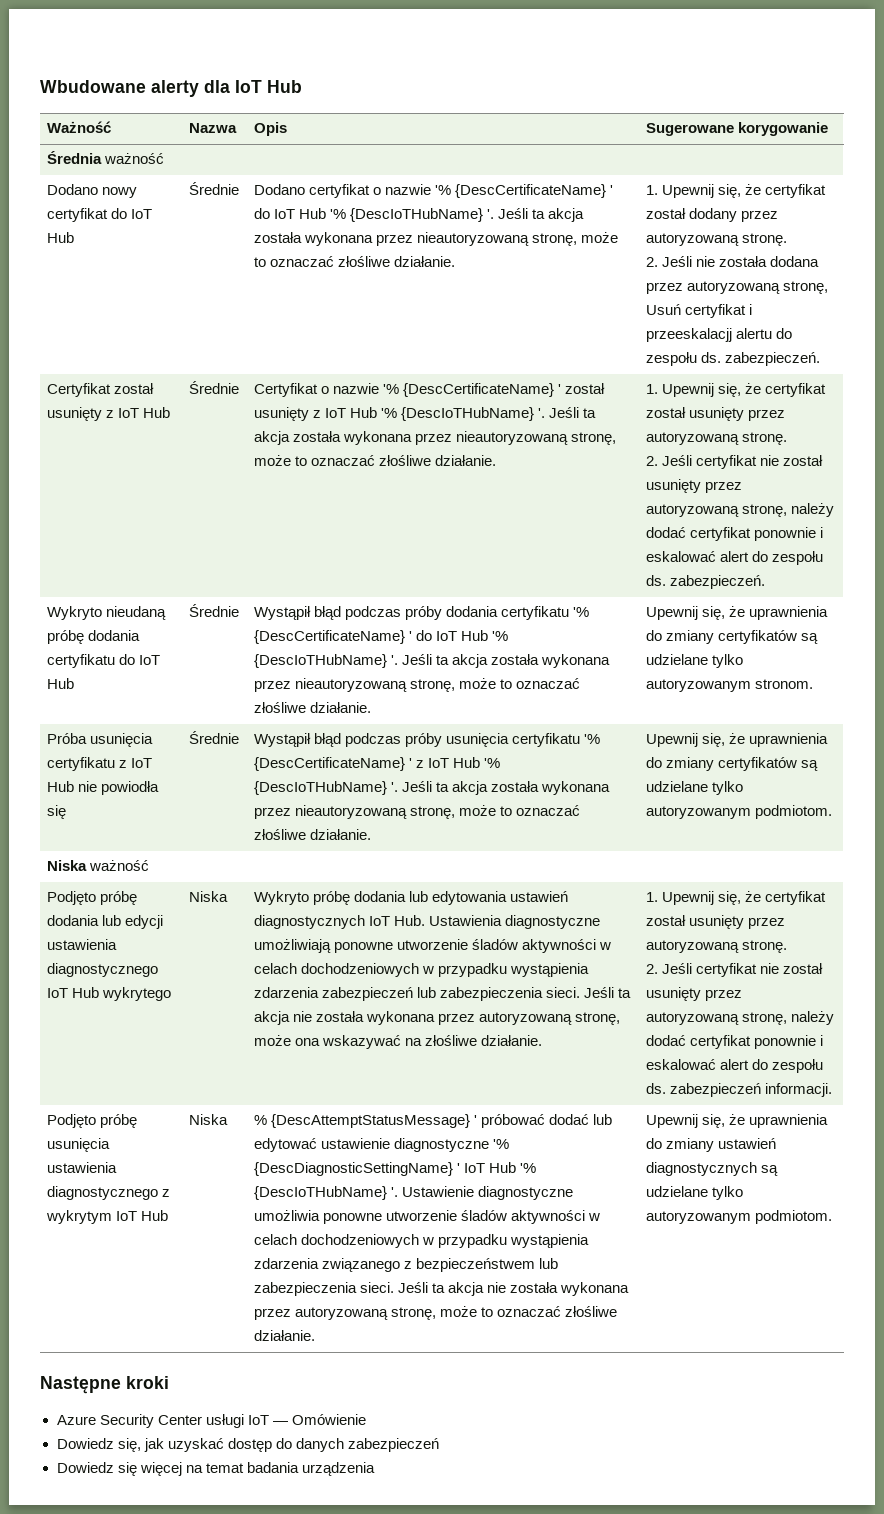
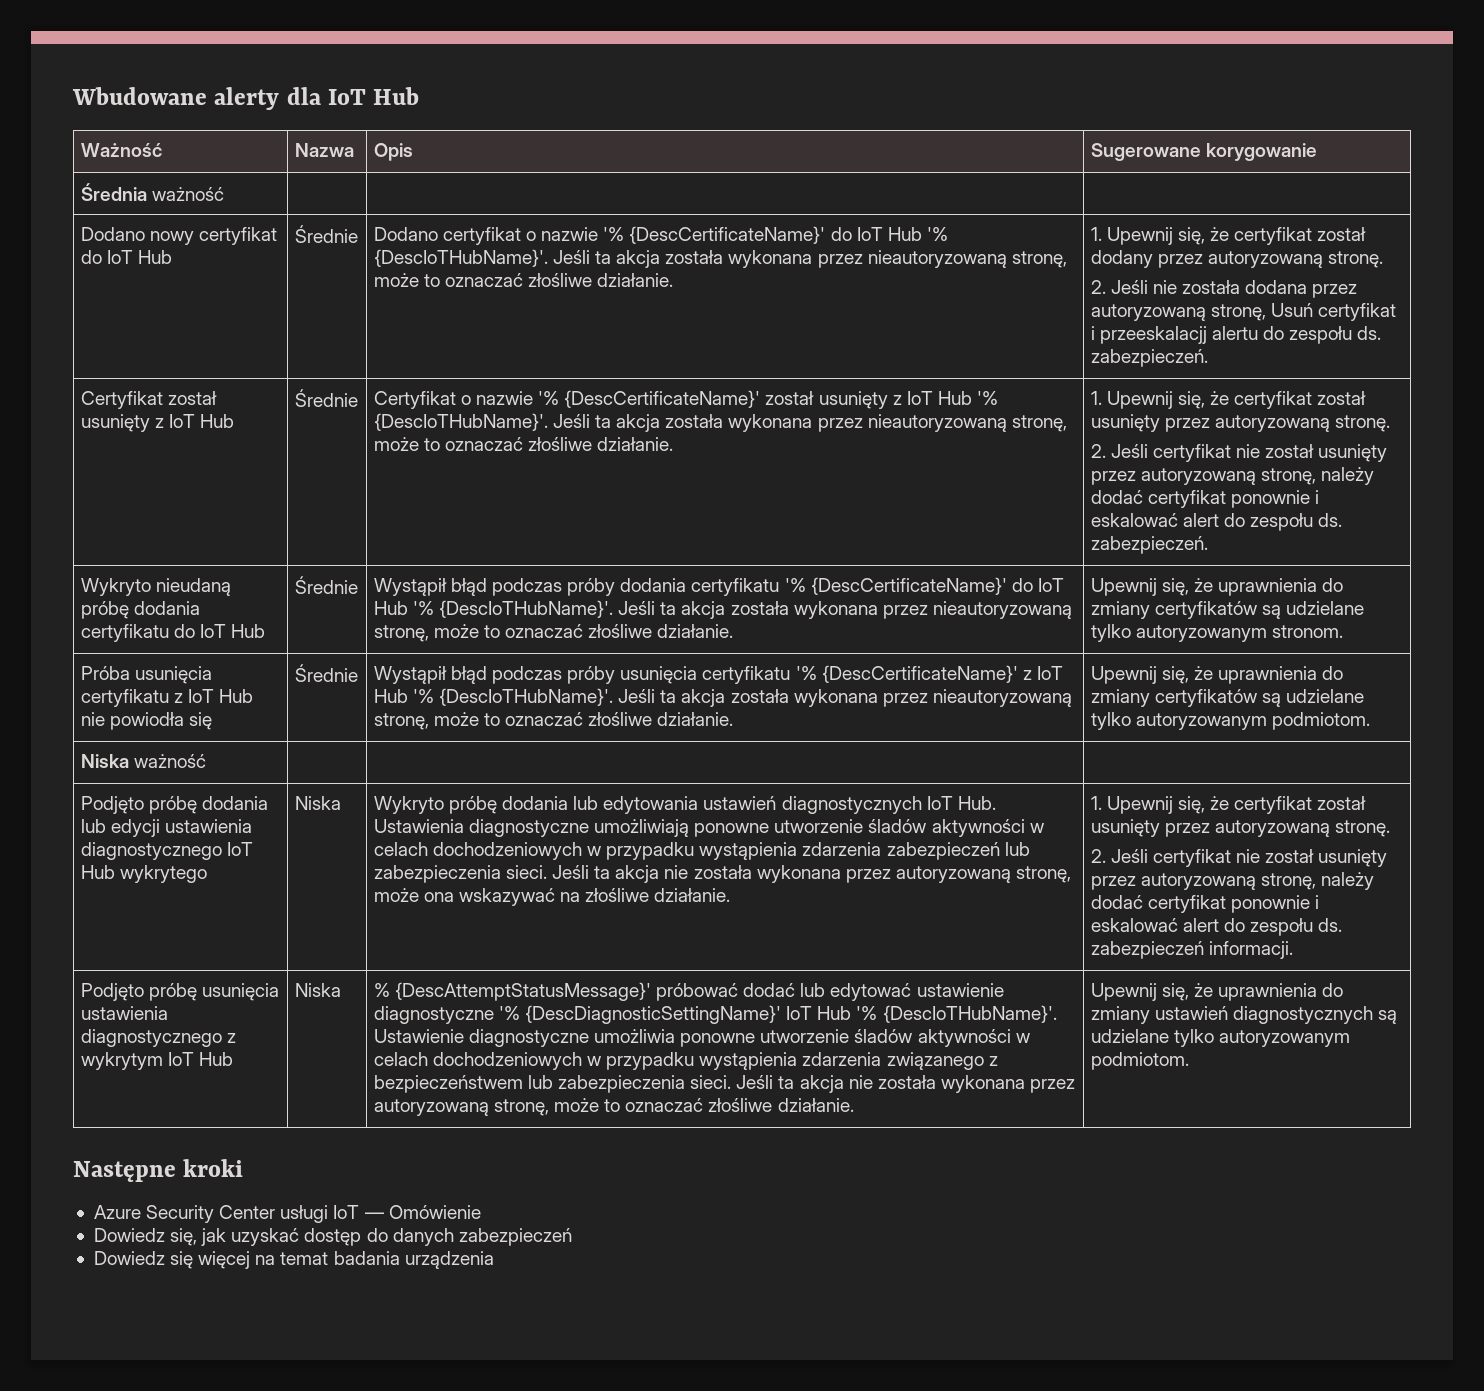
- Dodano certyfikat o nazwie '% {DescCertificateName} ' do IoT Hub '% {DescIoTHubName} '.
+ Dodano certyfikat o nazwie '% {DescCertificateName}' do IoT Hub '% {DescIoTHubName}'.
- Certyfikat o nazwie '% {DescCertificateName} ' został usunięty z IoT Hub '% {DescIoTHubName} '.
+ Certyfikat o nazwie '% {DescCertificateName}' został usunięty z IoT Hub '% {DescIoTHubName}'.
- Wystąpił błąd podczas próby dodania certyfikatu '% {DescCertificateName} ' do IoT Hub '% {DescIoTHubName} '.
+ Wystąpił błąd podczas próby dodania certyfikatu '% {DescCertificateName}' do IoT Hub '% {DescIoTHubName}'.
- Wystąpił błąd podczas próby usunięcia certyfikatu '% {DescCertificateName} ' z IoT Hub '% {DescIoTHubName} '.
+ Wystąpił błąd podczas próby usunięcia certyfikatu '% {DescCertificateName}' z IoT Hub '% {DescIoTHubName}'.
- % {DescAttemptStatusMessage} ' próbować dodać lub edytować ustawienie diagnostyczne '% {DescDiagnosticSettingName} ' IoT Hub '% {DescIoTHubName} '.
+ % {DescAttemptStatusMessage}' próbować dodać lub edytować ustawienie diagnostyczne '% {DescDiagnosticSettingName}' IoT Hub '% {DescIoTHubName}'.

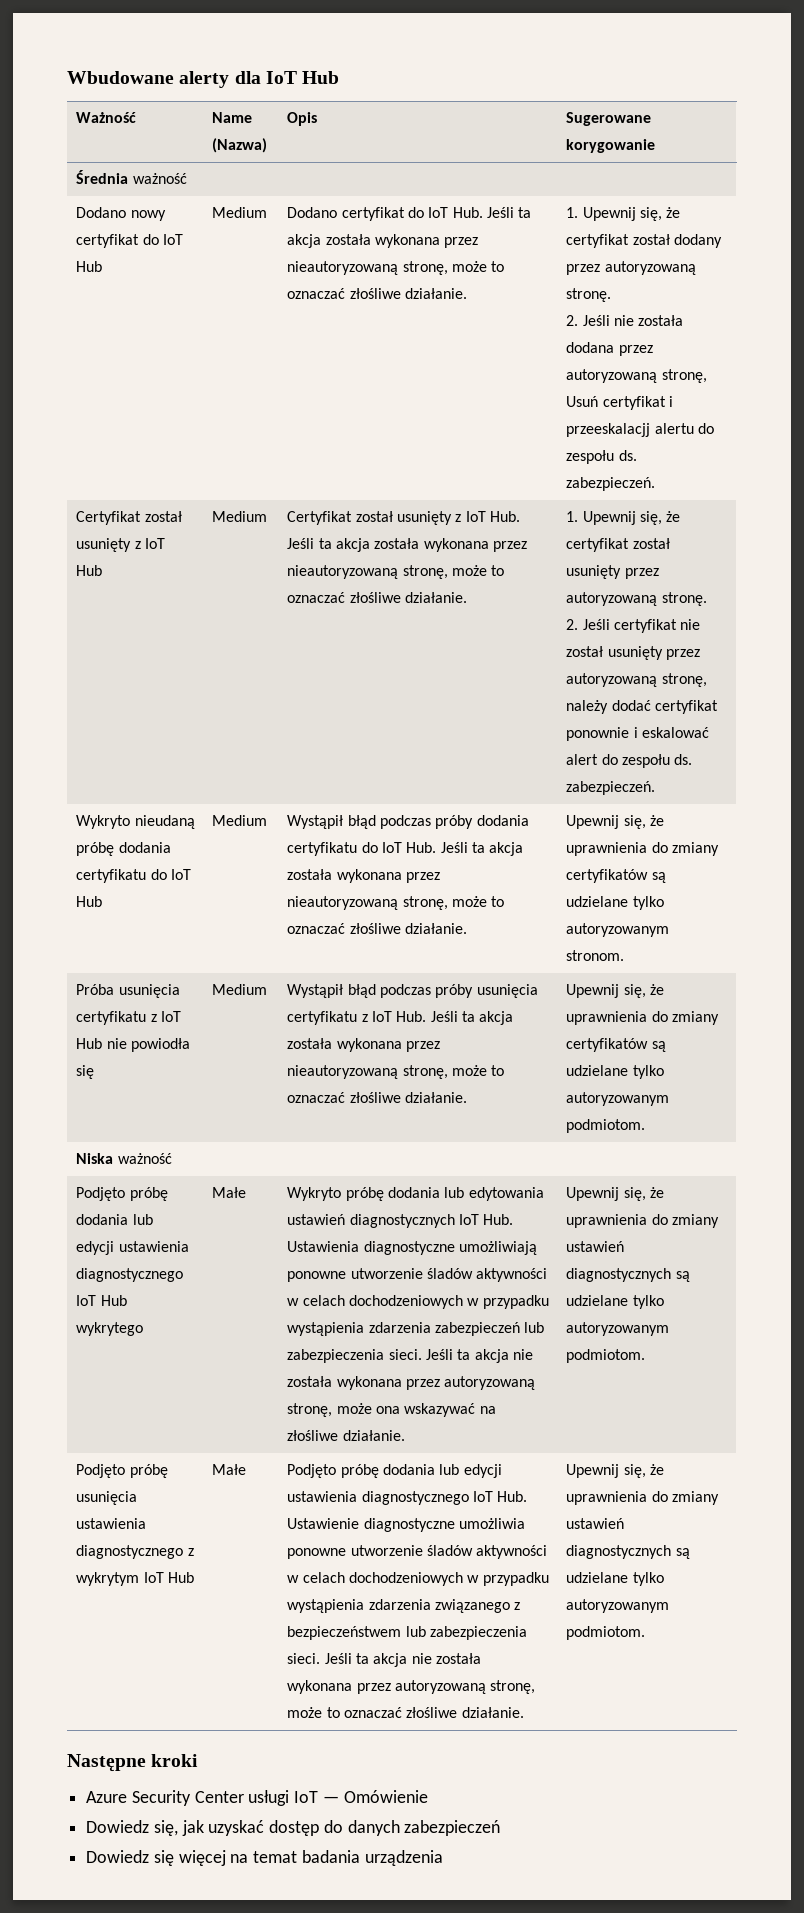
- Ważność | Nazwa | Opis | Sugerowane korygowanie
+ Ważność | Name (Nazwa) | Opis | Sugerowane korygowanie
- Dodano nowy certyfikat do IoT Hub | Średnie
+ Dodano nowy certyfikat do IoT Hub | Medium
- Dodano certyfikat o nazwie '% {DescCertificateName}' do IoT Hub '% {DescIoTHubName}'. Jeśli ta akcja została wykonana przez nieautoryzowaną stronę, może to oznaczać złośliwe działanie.
+ Dodano certyfikat do IoT Hub. Jeśli ta akcja została wykonana przez nieautoryzowaną stronę, może to oznaczać złośliwe działanie.
- Średnie | Certyfikat o nazwie '% {DescCertificateName}' został usunięty z IoT Hub '% {DescIoTHubName}'. Jeśli ta akcja została wykonana przez nieautoryzowaną stronę, może to oznaczać złośliwe działanie.
+ Medium | Certyfikat został usunięty z IoT Hub. Jeśli ta akcja została wykonana przez nieautoryzowaną stronę, może to oznaczać złośliwe działanie.
- Wykryto nieudaną próbę dodania certyfikatu do IoT Hub | Średnie
+ Wykryto nieudaną próbę dodania certyfikatu do IoT Hub | Medium
- Wystąpił błąd podczas próby dodania certyfikatu '% {DescCertificateName}' do IoT Hub '% {DescIoTHubName}'. Jeśli ta akcja została wykonana przez nieautoryzowaną stronę, może to oznaczać złośliwe działanie.
+ Wystąpił błąd podczas próby dodania certyfikatu do IoT Hub. Jeśli ta akcja została wykonana przez nieautoryzowaną stronę, może to oznaczać złośliwe działanie.
- Próba usunięcia certyfikatu z IoT Hub nie powiodła się | Średnie
+ Próba usunięcia certyfikatu z IoT Hub nie powiodła się | Medium
- Wystąpił błąd podczas próby usunięcia certyfikatu '% {DescCertificateName}' z IoT Hub '% {DescIoTHubName}'. Jeśli ta akcja została wykonana przez nieautoryzowaną stronę, może to oznaczać złośliwe działanie.
+ Wystąpił błąd podczas próby usunięcia certyfikatu z IoT Hub. Jeśli ta akcja została wykonana przez nieautoryzowaną stronę, może to oznaczać złośliwe działanie.
- Podjęto próbę dodania lub edycji ustawienia diagnostycznego IoT Hub wykrytego | Niska
+ Podjęto próbę dodania lub edycji ustawienia diagnostycznego IoT Hub wykrytego | Małe
- Jeśli ta akcja nie została wykonana przez autoryzowaną stronę, może ona wskazywać na złośliwe działanie. | 1. Upewnij się, że certyfikat został usunięty przez autoryzowaną stronę.
- 2. Jeśli certyfikat nie został usunięty przez autoryzowaną stronę, należy dodać certyfikat ponownie i eskalować alert do zespołu ds. zabezpieczeń informacji.
+ Jeśli ta akcja nie została wykonana przez autoryzowaną stronę, może ona wskazywać na złośliwe działanie. | Upewnij się, że uprawnienia do zmiany ustawień diagnostycznych są udzielane tylko autoryzowanym podmiotom.
- Niska | % {DescAttemptStatusMessage}' próbować dodać lub edytować ustawienie diagnostyczne '% {DescDiagnosticSettingName}' IoT Hub '% {DescIoTHubName}'. Ustawienie diagnostyczne umożliwia ponowne utworzenie śladów aktywności w celach dochodzeniowych w przypadku wystąpienia zdarzenia związanego z bezpieczeństwem lub zabezpieczenia sieci.
+ Małe | Podjęto próbę dodania lub edycji ustawienia diagnostycznego IoT Hub. Ustawienie diagnostyczne umożliwia ponowne utworzenie śladów aktywności w celach dochodzeniowych w przypadku wystąpienia zdarzenia związanego z bezpieczeństwem lub zabezpieczenia sieci.

